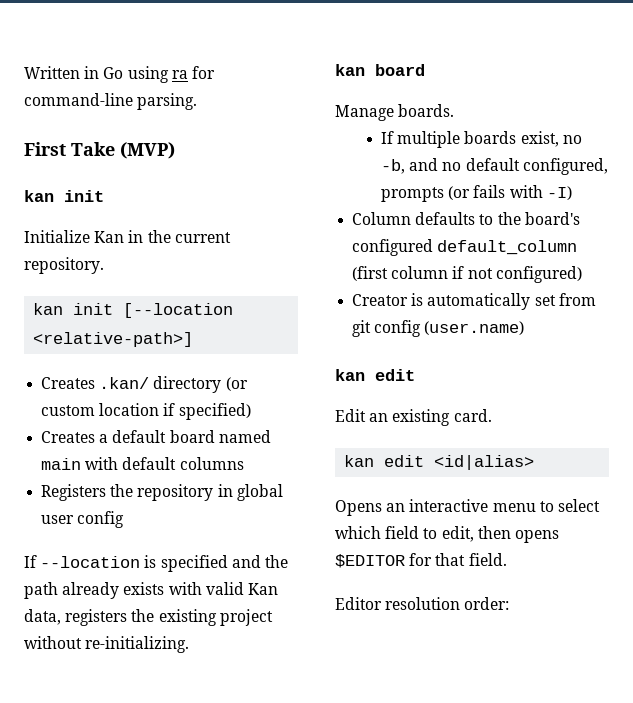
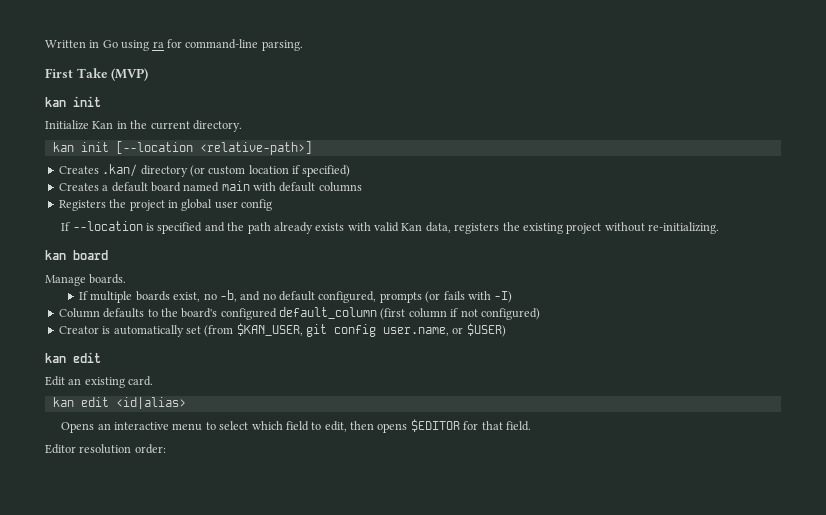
- Initialize Kan in the current repository.
+ Initialize Kan in the current directory.
- Registers the repository in global user config
+ Registers the project in global user config
- Creator is automatically set from git config (user.name)
+ Creator is automatically set (from $KAN_USER, git config user.name, or $USER)

